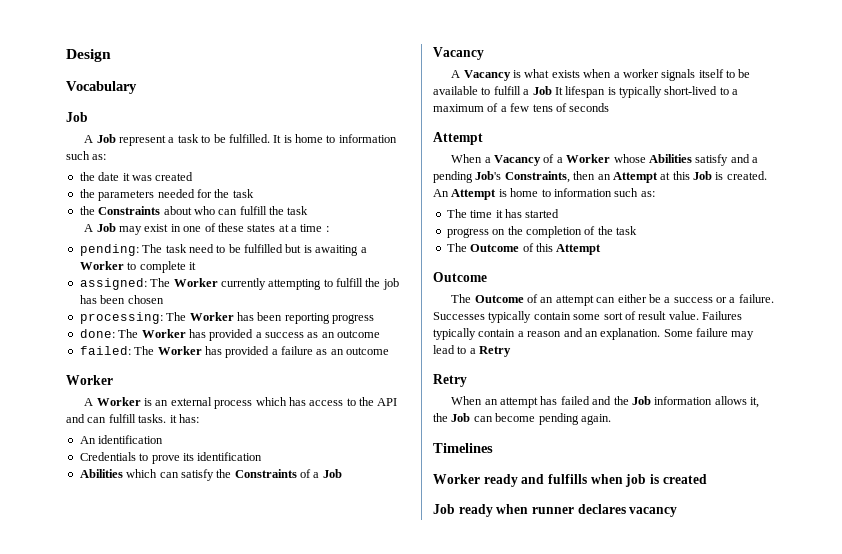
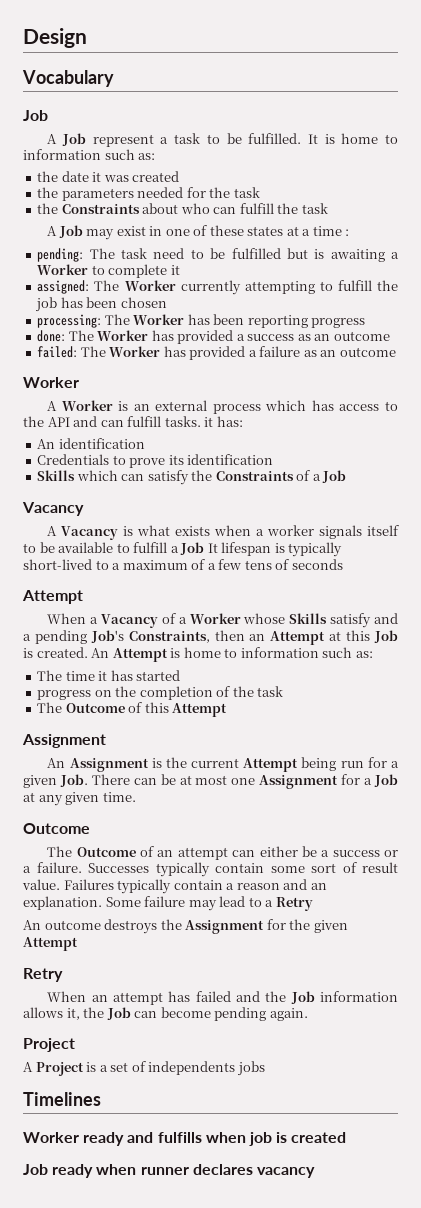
- Abilities which can satisfy the Constraints of a Job
+ Skills which can satisfy the Constraints of a Job
- When a Vacancy of a Worker whose Abilities satisfy and a pending Job's Constraints, then an Attempt at this Job is created.
+ When a Vacancy of a Worker whose Skills satisfy and a pending Job's Constraints, then an Attempt at this Job is created.
  The Outcome of this Attempt
+ Assignment
+ An Assignment is the current Attempt being run for a given Job. There can be at most one Assignment for a Job at any given time.
+ An outcome destroys the Assignment for the given Attempt
  When an attempt has failed and the Job information allows it, the Job can become pending again.
+ Project
+ A Project is a set of independents jobs

